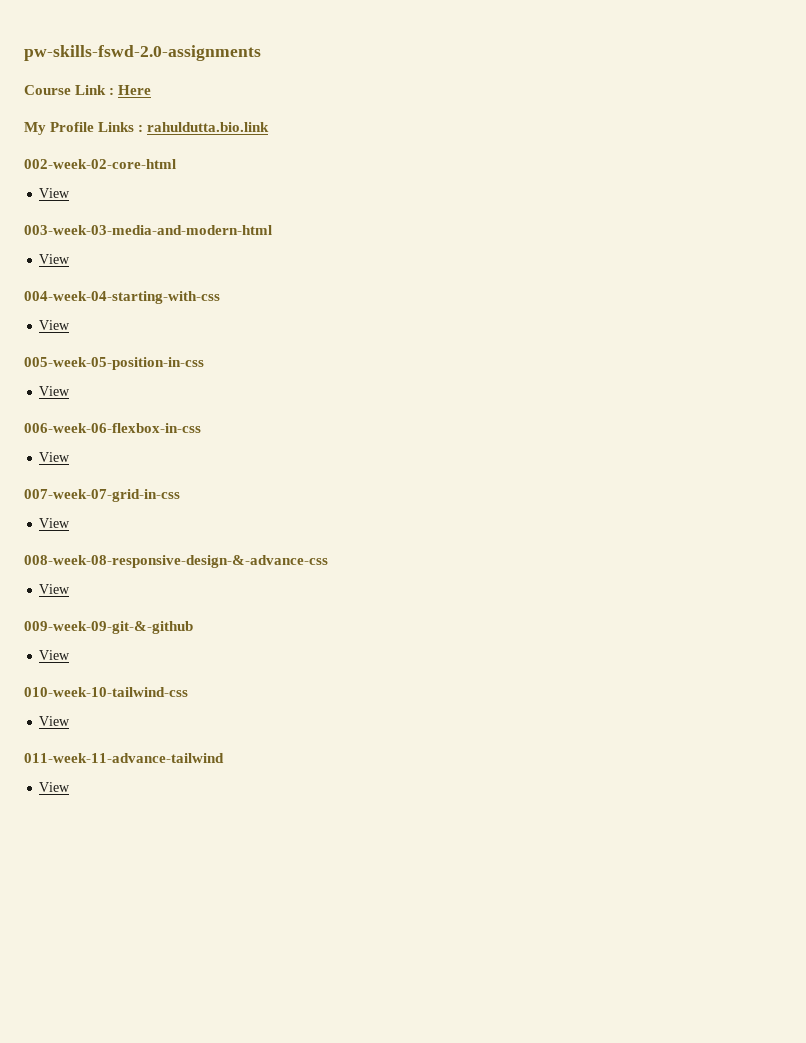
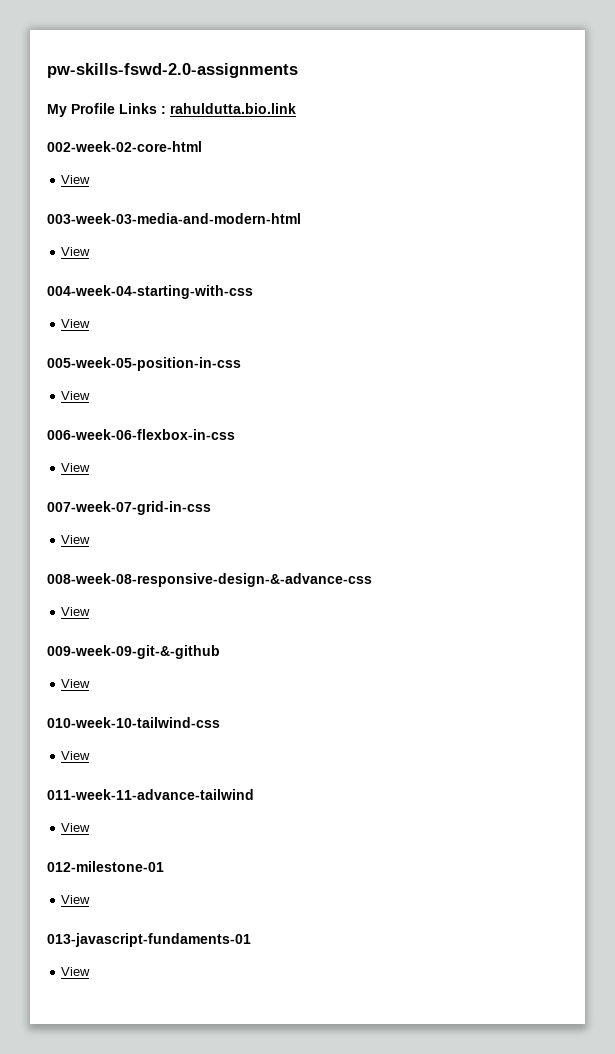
- Course Link : Here
+ 012-milestone-01
+ View
+ 013-javascript-fundaments-01
+ View

